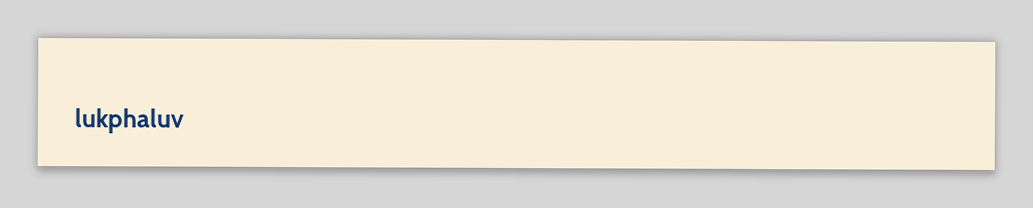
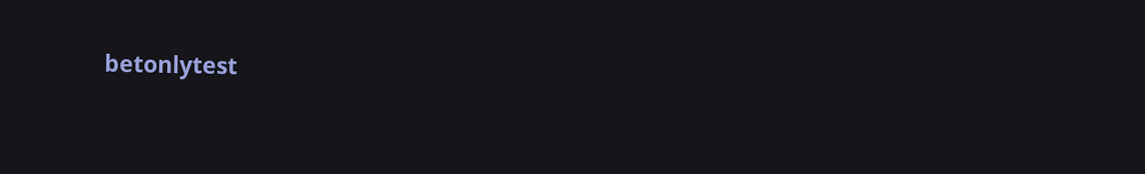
- lukphaluv
+ betonlytest

